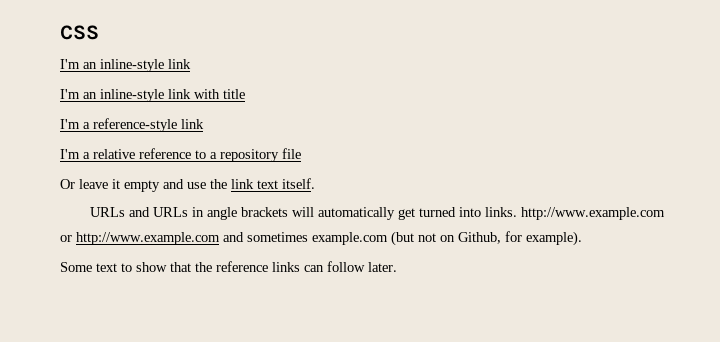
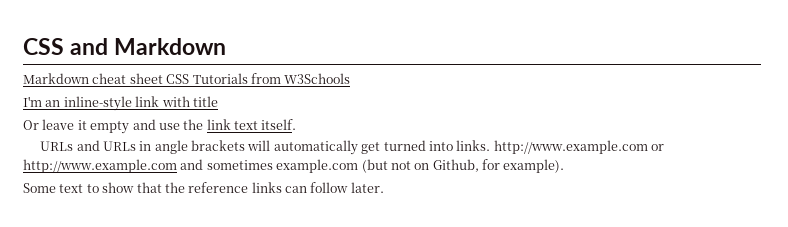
- CSS
- I'm an inline-style link
+ CSS and Markdown
+ Markdown cheat sheet CSS Tutorials from W3Schools
- I'm a reference-style link
- I'm a relative reference to a repository file

